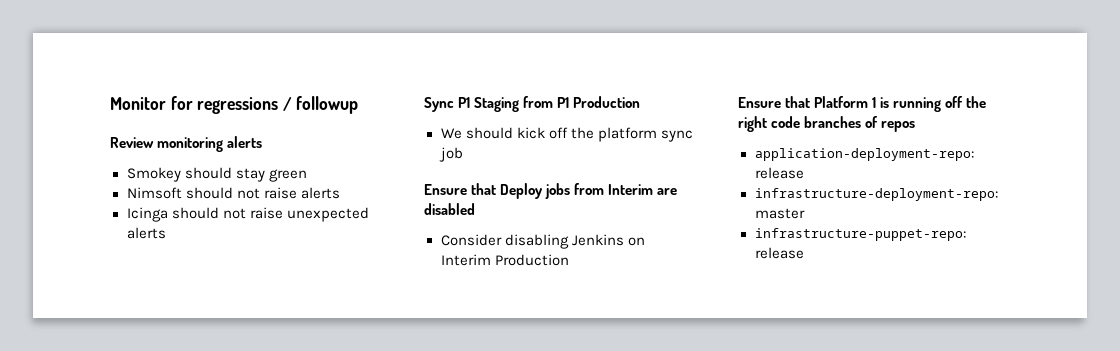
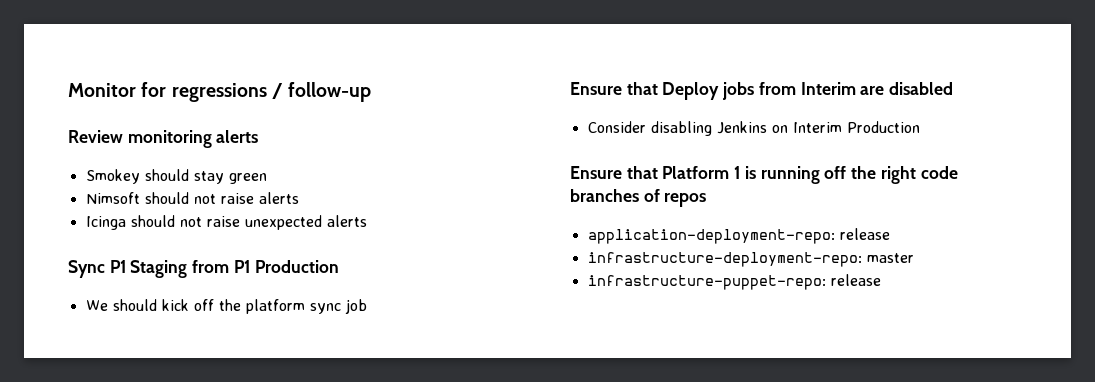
- Monitor for regressions / followup
+ Monitor for regressions / follow-up

